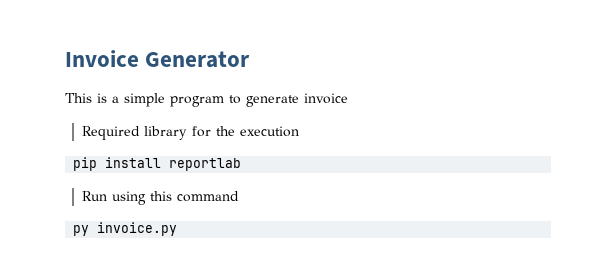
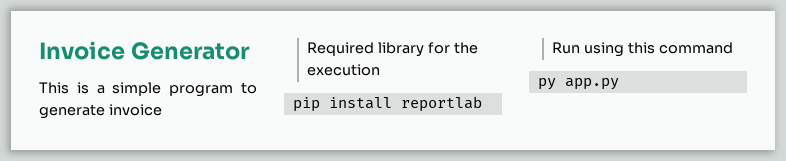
- py invoice.py
+ py app.py

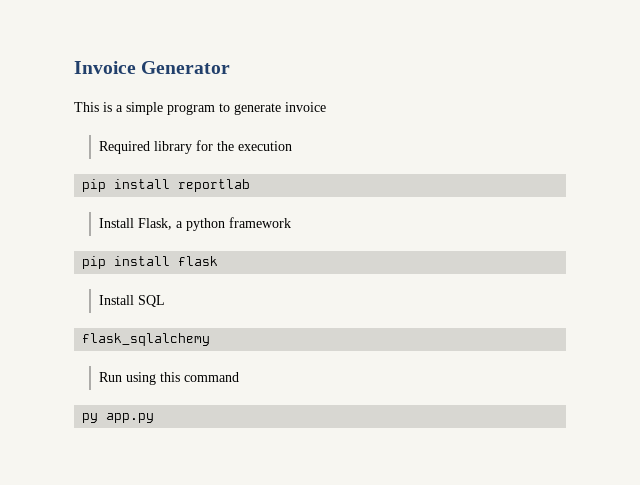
+ Install Flask, a python framework
+ pip install flask
+ Install SQL
+ flask_sqlalchemy

